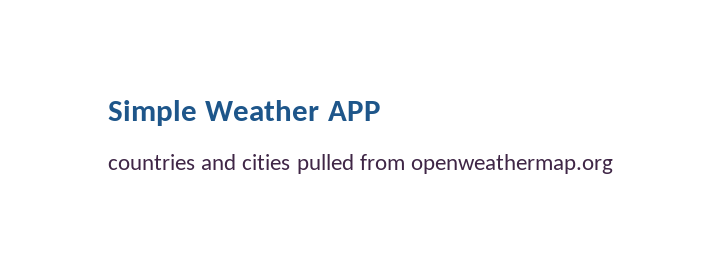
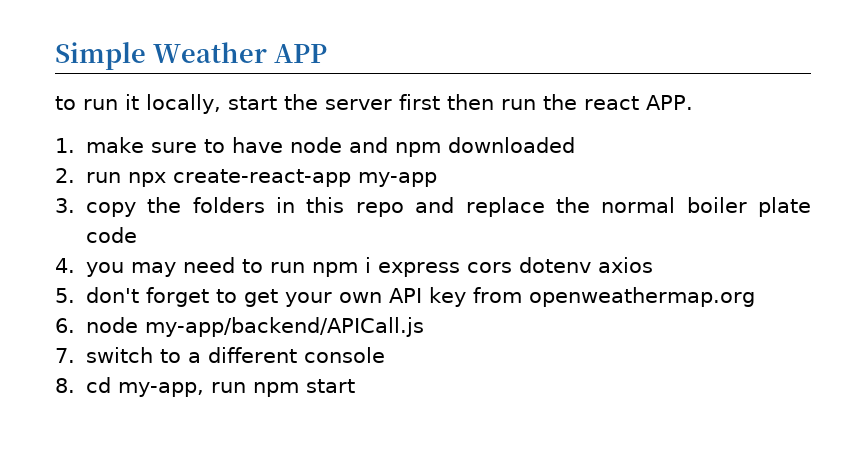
- countries and cities pulled from openweathermap.org
+ to run it locally, start the server first then run the react APP.
+ 1. make sure to have node and npm downloaded
+ 2. run npx create-react-app my-app
+ 3. copy the folders in this repo and replace the normal boiler plate code
+ 4. you may need to run npm i express cors dotenv axios
+ 5. don't forget to get your own API key from openweathermap.org
+ 6. node my-app/backend/APICall.js
+ 7. switch to a different console
+ 8. cd my-app, run npm start

